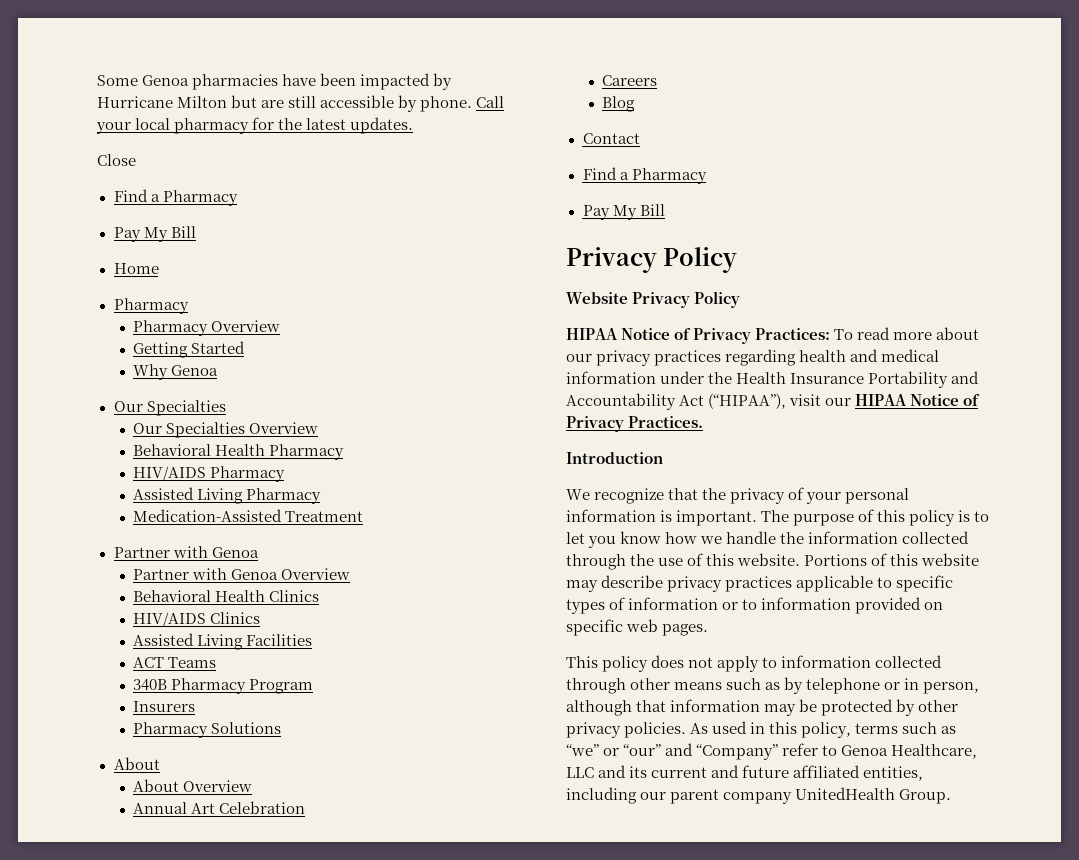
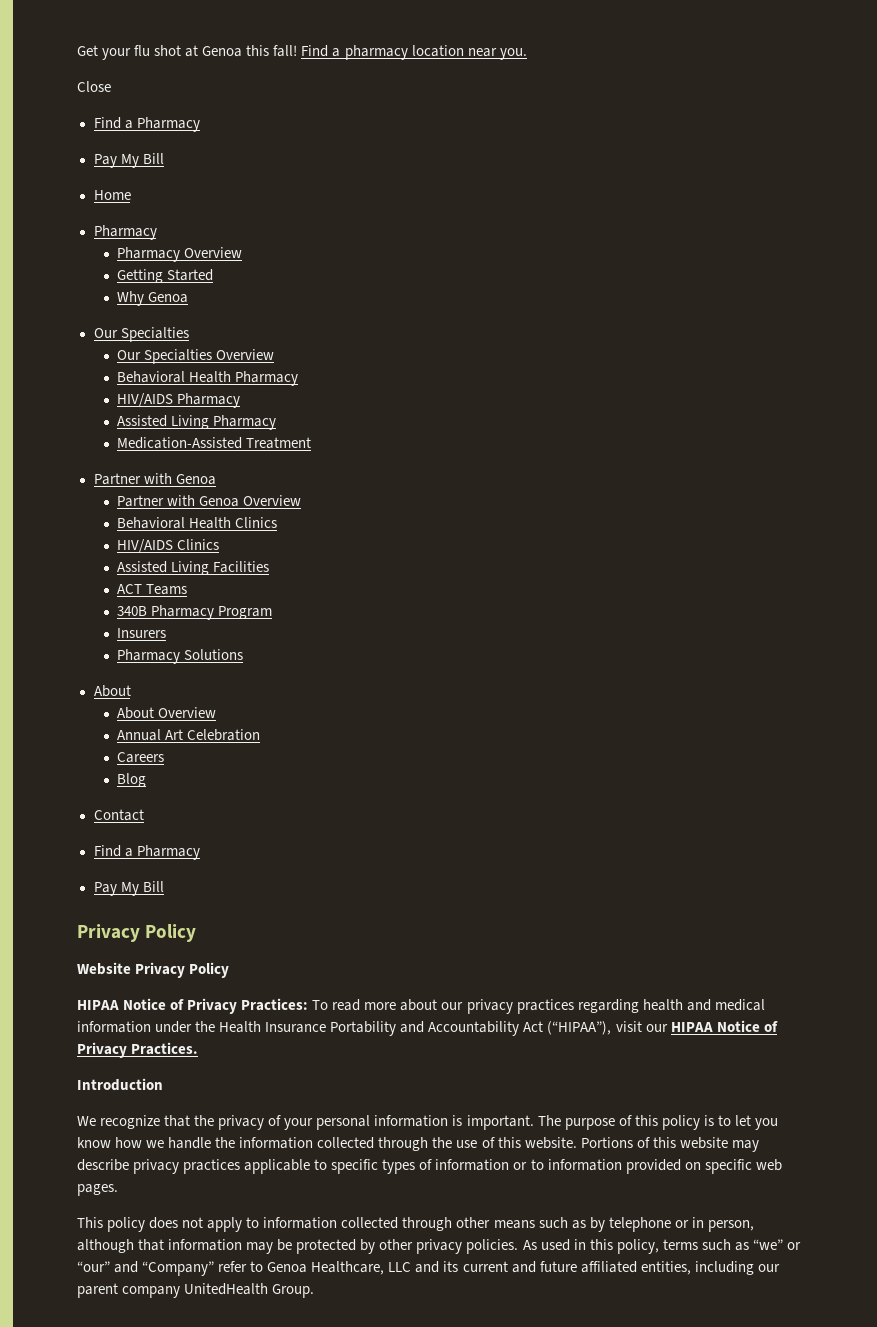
- Some Genoa pharmacies have been impacted by Hurricane Milton but are still accessible by phone. Call your local pharmacy for the latest updates.
+ Get your flu shot at Genoa this fall! Find a pharmacy location near you.

